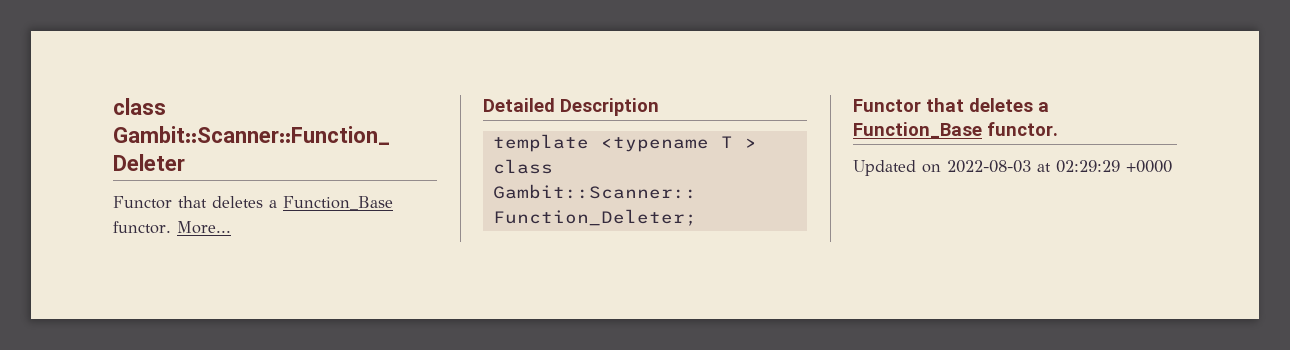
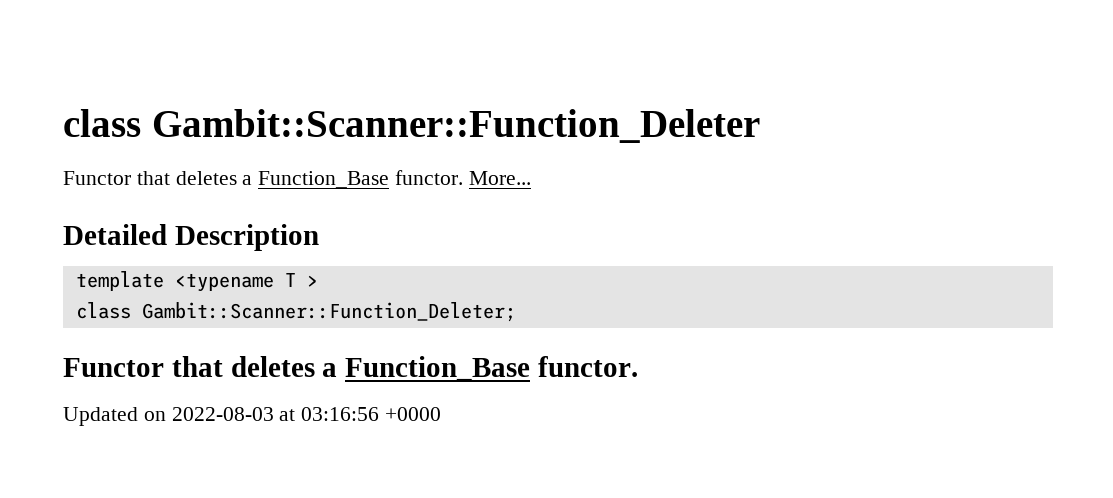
- Updated on 2022-08-03 at 02:29:29 +0000
+ Updated on 2022-08-03 at 03:16:56 +0000

